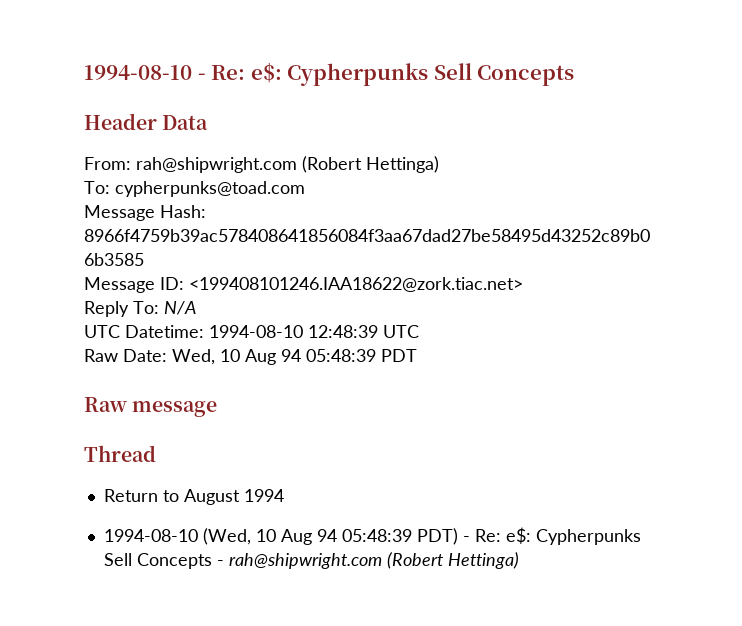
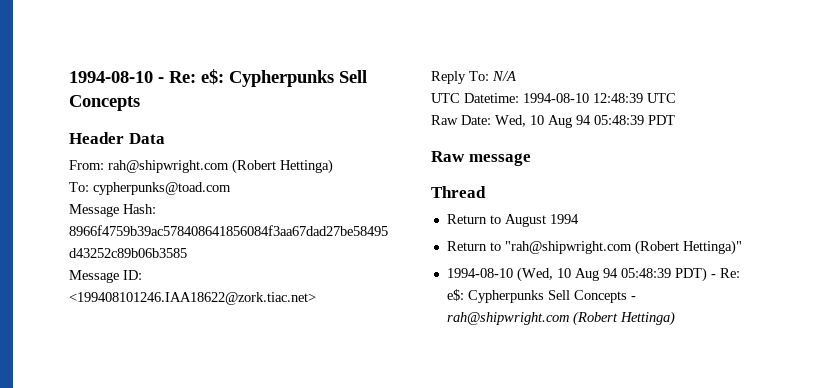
+ Return to "rah@shipwright.com (Robert Hettinga)"

